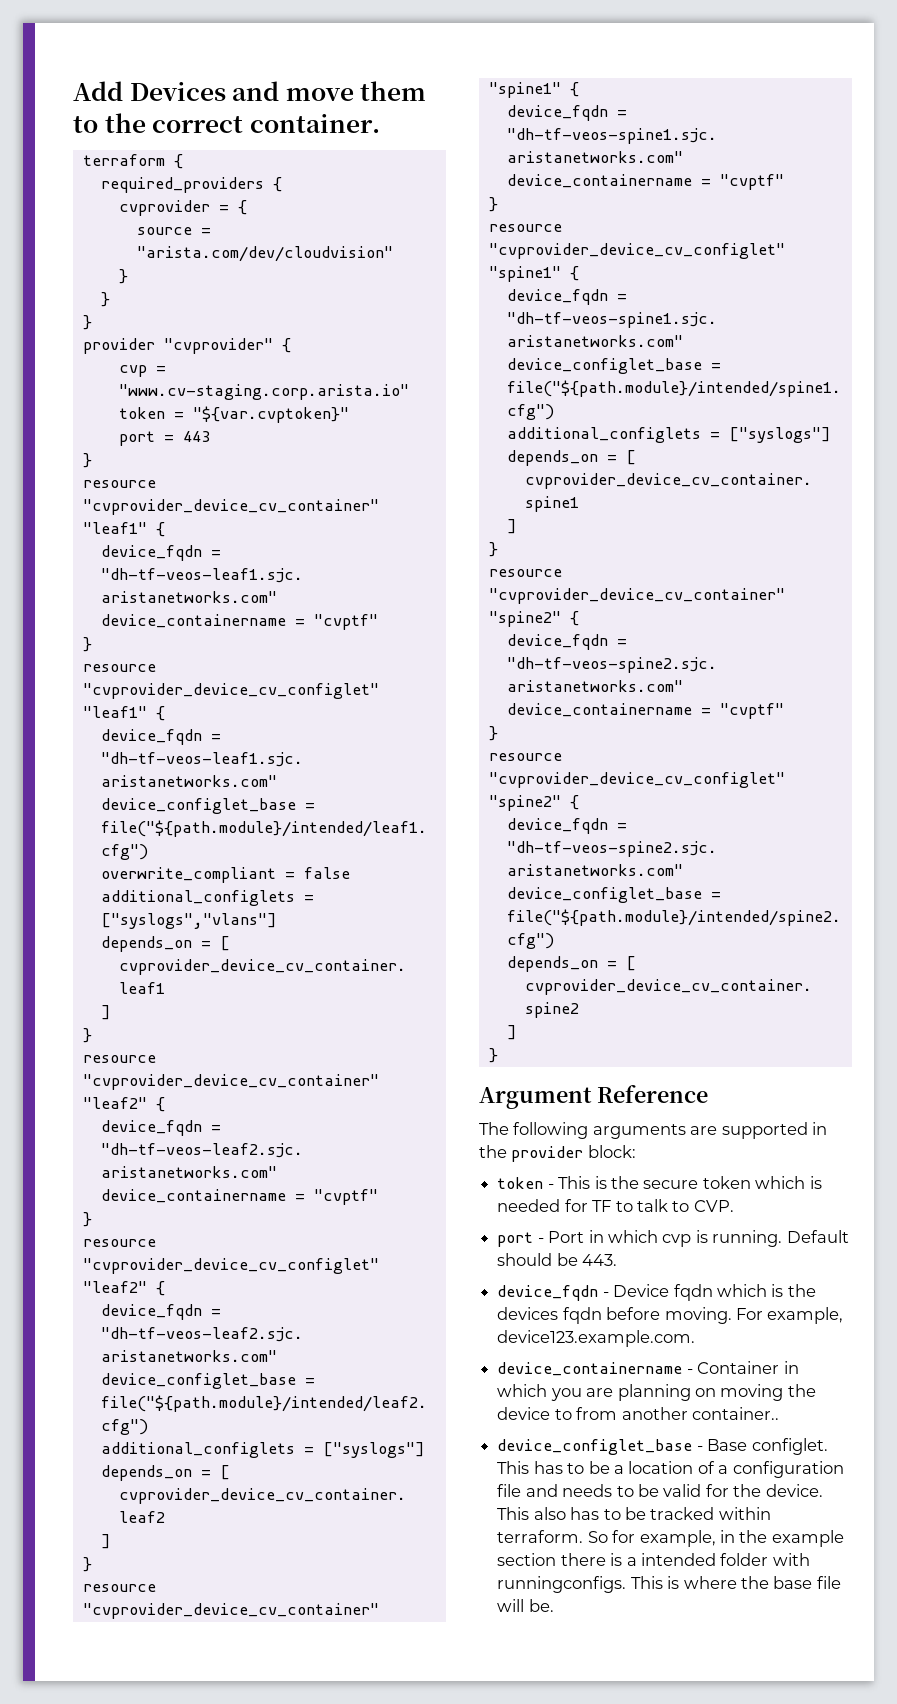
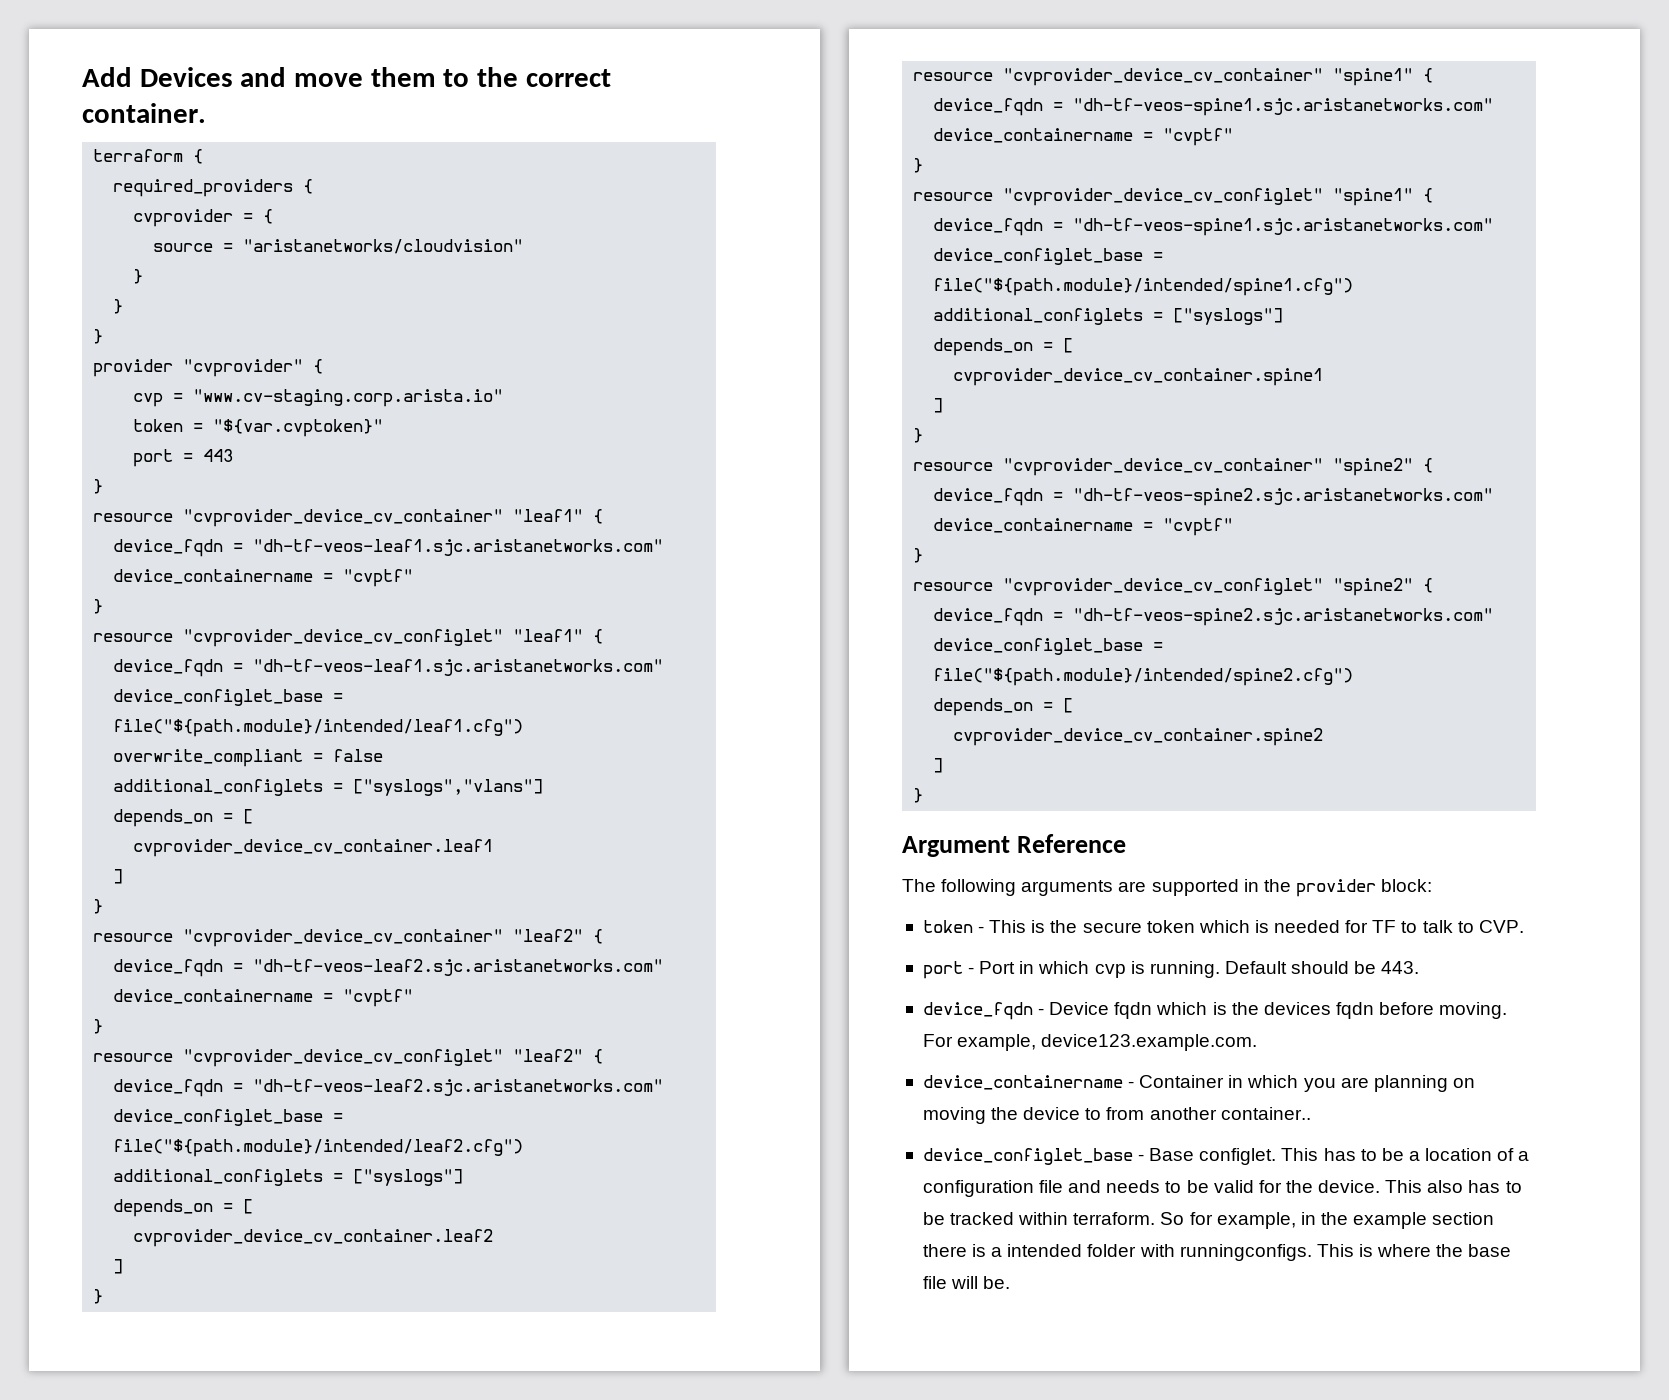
- source = "arista.com/dev/cloudvision"
+ source = "aristanetworks/cloudvision"

